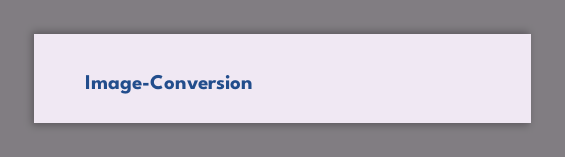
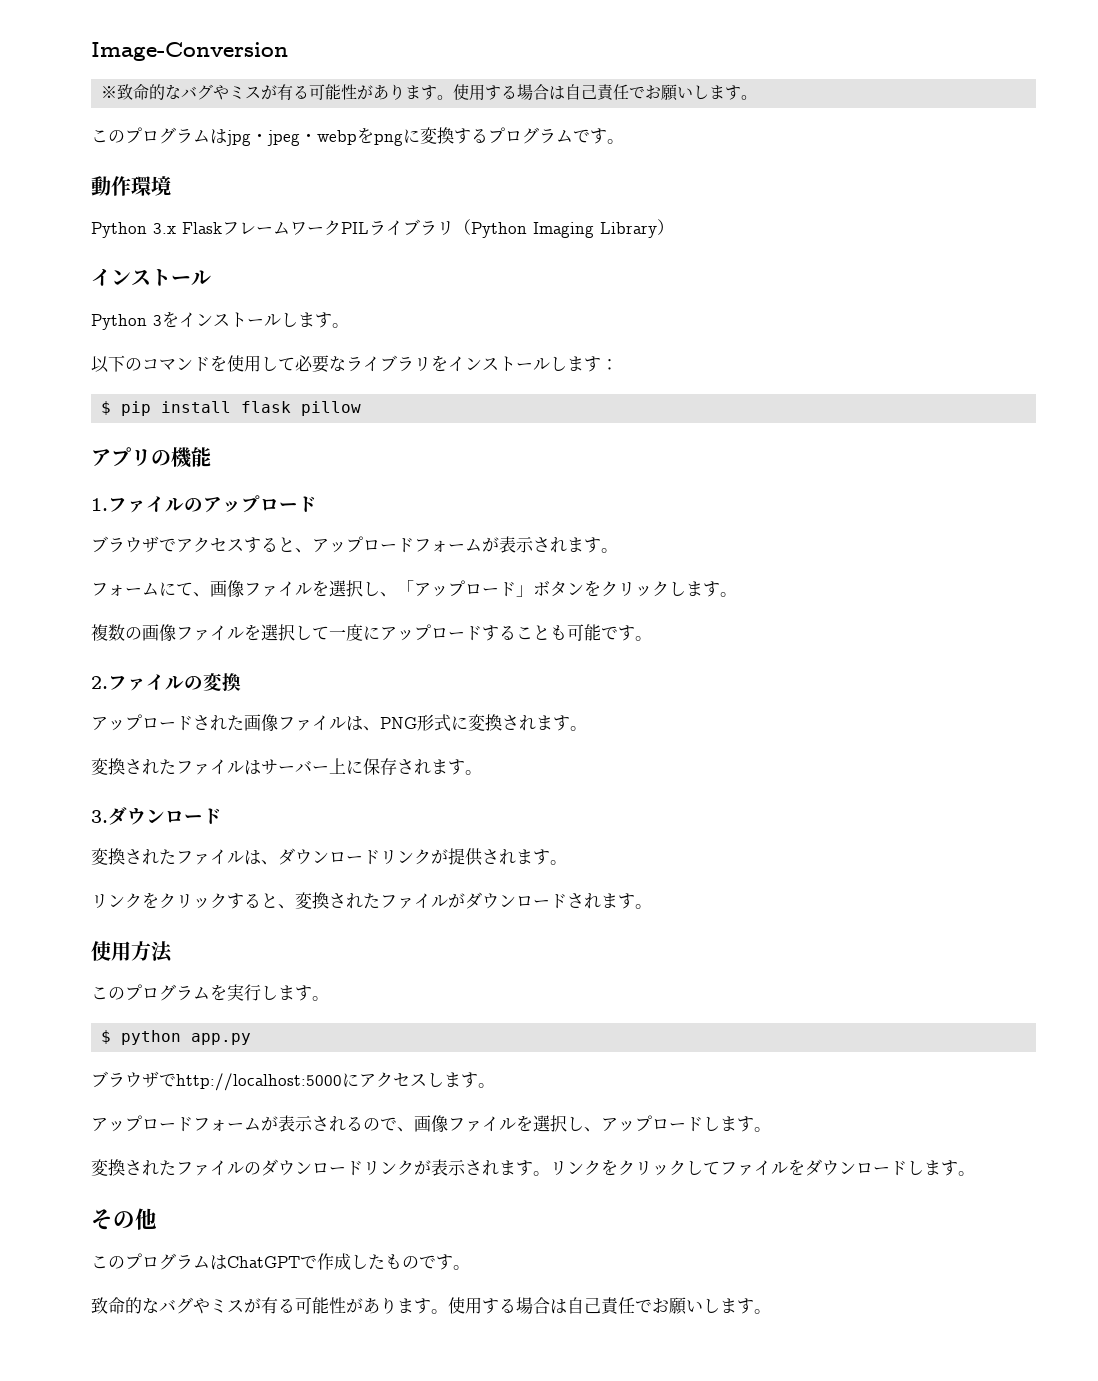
+ ※致命的なバグやミスが有る可能性があります。使用する場合は自己責任でお願いします。
+ このプログラムはjpg・jpeg・webpをpngに変換するプログラムです。
+ 動作環境
+ Python 3.x FlaskフレームワークPILライブラリ（Python Imaging Library）
+ インストール
+ Python 3をインストールします。
+ 以下のコマンドを使用して必要なライブラリをインストールします：
+ $ pip install flask pillow
+ アプリの機能
+ 1.ファイルのアップロード
+ ブラウザでアクセスすると、アップロードフォームが表示されます。
+ フォームにて、画像ファイルを選択し、「アップロード」ボタンをクリックします。
+ 複数の画像ファイルを選択して一度にアップロードすることも可能です。
+ 2.ファイルの変換
+ アップロードされた画像ファイルは、PNG形式に変換されます。
+ 変換されたファイルはサーバー上に保存されます。
+ 3.ダウンロード
+ 変換されたファイルは、ダウンロードリンクが提供されます。
+ リンクをクリックすると、変換されたファイルがダウンロードされます。
+ 使用方法
+ このプログラムを実行します。
+ $ python app.py
+ ブラウザでhttp://localhost:5000にアクセスします。
+ アップロードフォームが表示されるので、画像ファイルを選択し、アップロードします。
+ 変換されたファイルのダウンロードリンクが表示されます。リンクをクリックしてファイルをダウンロードします。
+ その他
+ このプログラムはChatGPTで作成したものです。
+ 致命的なバグやミスが有る可能性があります。使用する場合は自己責任でお願いします。

